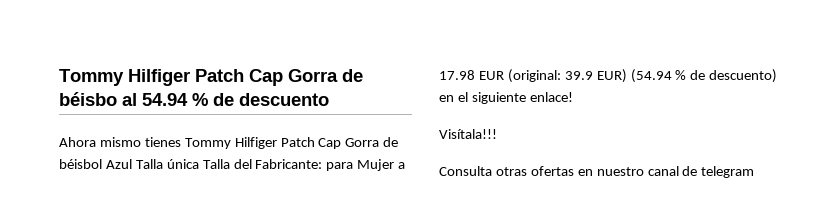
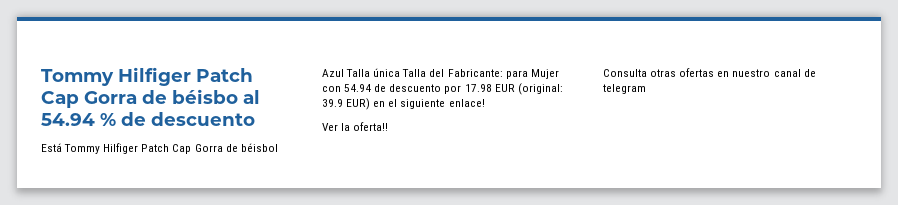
- Ahora mismo tienes Tommy Hilfiger Patch Cap Gorra de béisbol Azul Talla única Talla del Fabricante: para Mujer a 17.98 EUR (original: 39.9 EUR) (54.94 % de descuento) en el siguiente enlace!
+ Está Tommy Hilfiger Patch Cap Gorra de béisbol Azul Talla única Talla del Fabricante: para Mujer con 54.94 de descuento por 17.98 EUR (original: 39.9 EUR) en el siguiente enlace!
- Visítala!!!
+ Ver la oferta!!

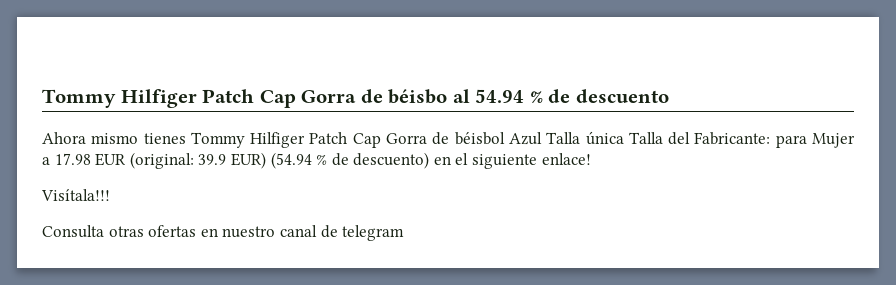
- Está Tommy Hilfiger Patch Cap Gorra de béisbol Azul Talla única Talla del Fabricante: para Mujer con 54.94 de descuento por 17.98 EUR (original: 39.9 EUR) en el siguiente enlace!
+ Ahora mismo tienes Tommy Hilfiger Patch Cap Gorra de béisbol Azul Talla única Talla del Fabricante: para Mujer a 17.98 EUR (original: 39.9 EUR) (54.94 % de descuento) en el siguiente enlace!
- Ver la oferta!!
+ Visítala!!!

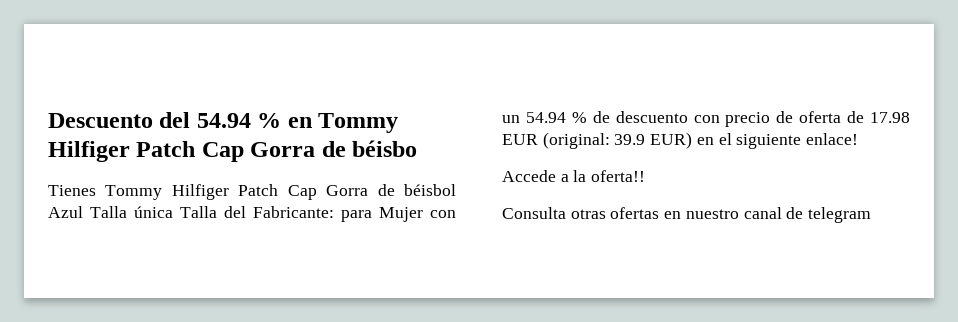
- Tommy Hilfiger Patch Cap Gorra de béisbo al 54.94 % de descuento
- Ahora mismo tienes Tommy Hilfiger Patch Cap Gorra de béisbol Azul Talla única Talla del Fabricante: para Mujer a 17.98 EUR (original: 39.9 EUR) (54.94 % de descuento) en el siguiente enlace!
+ Descuento del 54.94 % en Tommy Hilfiger Patch Cap Gorra de béisbo
+ Tienes Tommy Hilfiger Patch Cap Gorra de béisbol Azul Talla única Talla del Fabricante: para Mujer con un 54.94 % de descuento con precio de oferta de 17.98 EUR (original: 39.9 EUR) en el siguiente enlace!
- Visítala!!!
+ Accede a la oferta!!

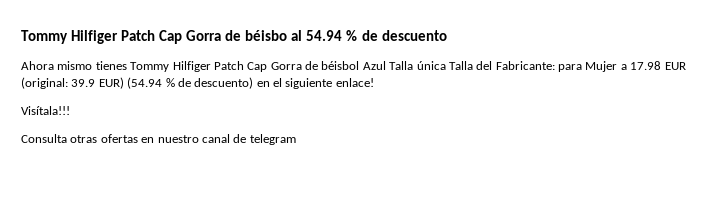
- Descuento del 54.94 % en Tommy Hilfiger Patch Cap Gorra de béisbo
- Tienes Tommy Hilfiger Patch Cap Gorra de béisbol Azul Talla única Talla del Fabricante: para Mujer con un 54.94 % de descuento con precio de oferta de 17.98 EUR (original: 39.9 EUR) en el siguiente enlace!
+ Tommy Hilfiger Patch Cap Gorra de béisbo al 54.94 % de descuento
+ Ahora mismo tienes Tommy Hilfiger Patch Cap Gorra de béisbol Azul Talla única Talla del Fabricante: para Mujer a 17.98 EUR (original: 39.9 EUR) (54.94 % de descuento) en el siguiente enlace!
- Accede a la oferta!!
+ Visítala!!!

